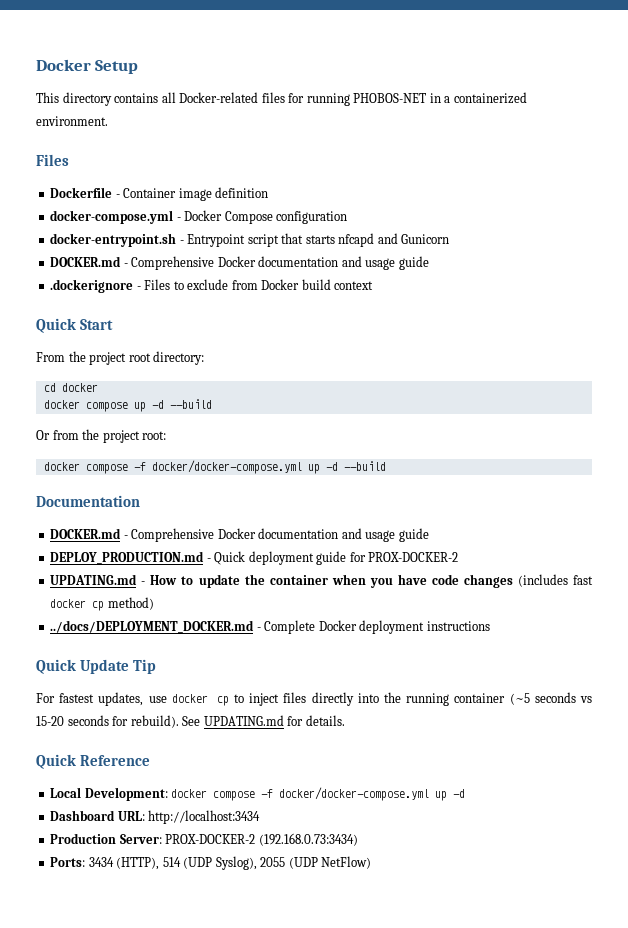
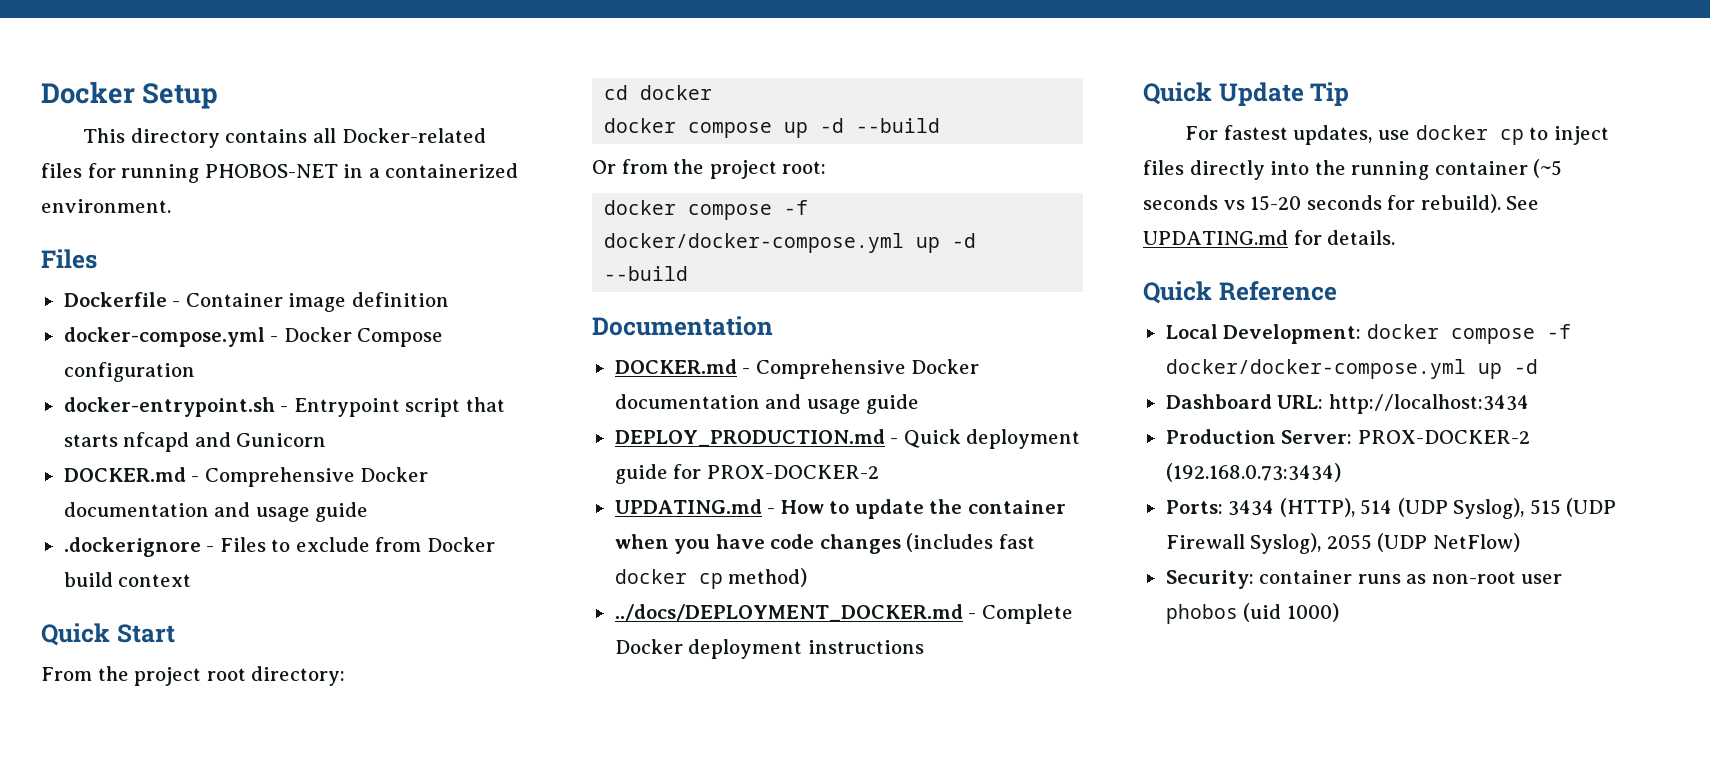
- Ports: 3434 (HTTP), 514 (UDP Syslog), 2055 (UDP NetFlow)
+ Ports: 3434 (HTTP), 514 (UDP Syslog), 515 (UDP Firewall Syslog), 2055 (UDP NetFlow)
+ Security: container runs as non-root user phobos (uid 1000)

